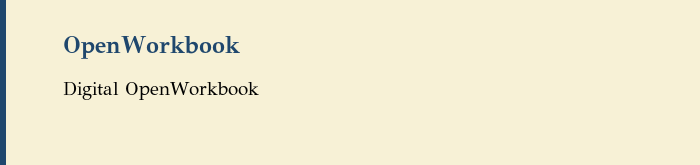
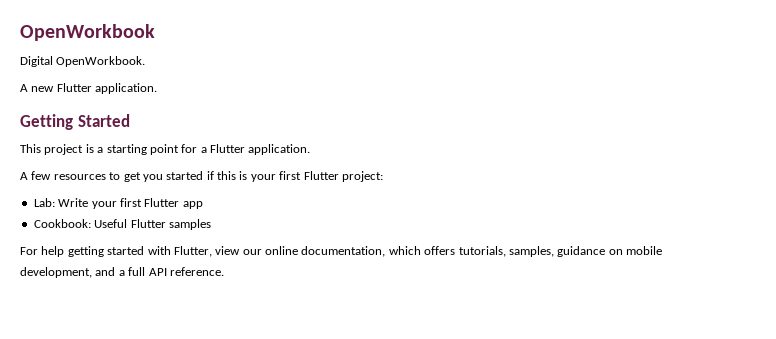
- Digital OpenWorkbook
+ Digital OpenWorkbook.
+ A new Flutter application.
+ Getting Started
+ This project is a starting point for a Flutter application.
+ A few resources to get you started if this is your first Flutter project:
+ Lab: Write your first Flutter app
+ Cookbook: Useful Flutter samples
+ For help getting started with Flutter, view our online documentation, which offers tutorials, samples, guidance on mobile development, and a full API reference.

